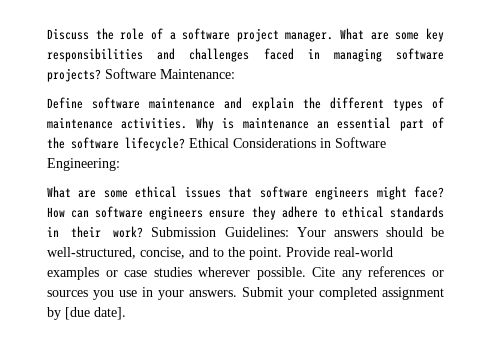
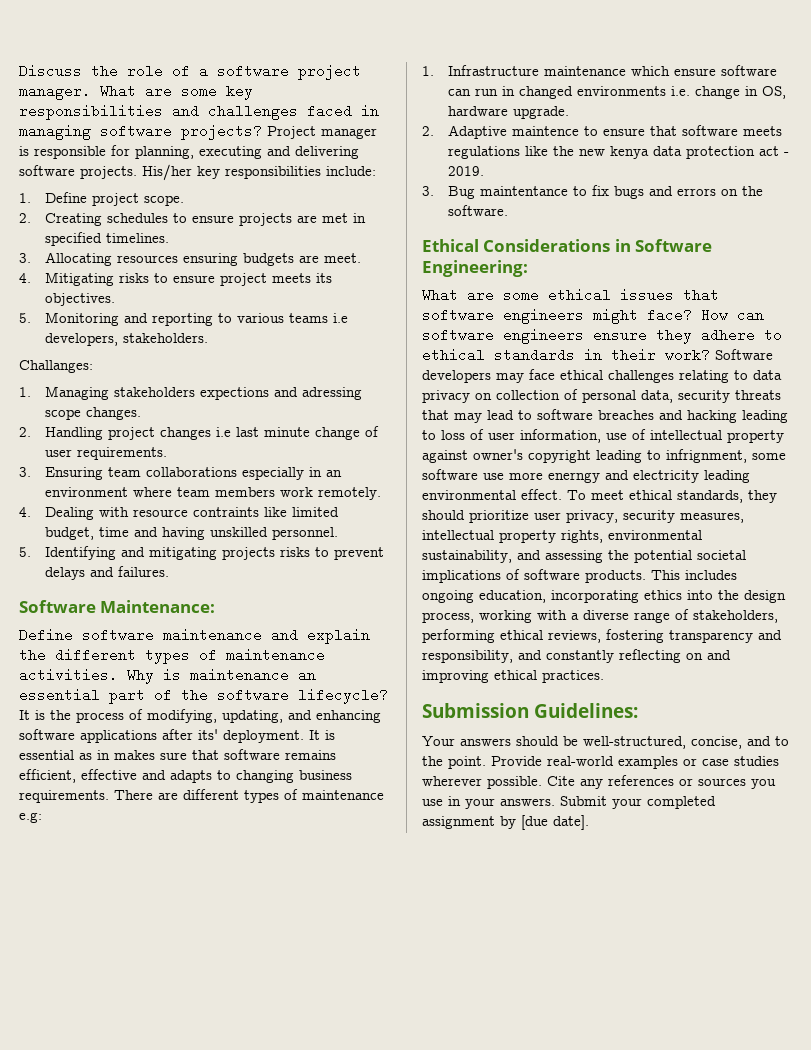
- What are some key responsibilities and challenges faced in managing software projects? Software Maintenance:
+ What are some key responsibilities and challenges faced in managing software projects? Project manager is responsible for planning, executing and delivering software projects. His/her key responsibilities include:
+ 1. Define project scope.
+ 2. Creating schedules to ensure projects are met in specified timelines.
+ 3. Allocating resources ensuring budgets are meet.
+ 4. Mitigating risks to ensure project meets its objectives.
+ 5. Monitoring and reporting to various teams i.e developers, stakeholders.
+ Challanges:
+ 1. Managing stakeholders expections and adressing scope changes.
+ 2. Handling project changes i.e last minute change of user requirements.
+ 3. Ensuring team collaborations especially in an environment where team members work remotely.
+ 4. Dealing with resource contraints like limited budget, time and having unskilled personnel.
+ 5. Identifying and mitigating projects risks to prevent delays and failures.
+ Software Maintenance:
- Why is maintenance an essential part of the software lifecycle? Ethical Considerations in Software Engineering:
+ Why is maintenance an essential part of the software lifecycle? It is the process of modifying, updating, and enhancing software applications after its' deployment. It is essential as in makes sure that software remains efficient, effective and adapts to changing business requirements. There are different types of maintenance e.g:
+ 1. Infrastructure maintenance which ensure software can run in changed environments i.e. change in OS, hardware upgrade.
+ 2. Adaptive maintence to ensure that software meets regulations like the new kenya data protection act - 2019.
+ 3. Bug maintentance to fix bugs and errors on the software.
+ Ethical Considerations in Software Engineering:
- How can software engineers ensure they adhere to ethical standards in their work? Submission Guidelines: Your answers should be well-structured, concise, and to the point.
+ How can software engineers ensure they adhere to ethical standards in their work? Software developers may face ethical challenges relating to data privacy on collection of personal data, security threats that may lead to software breaches and hacking leading to loss of user information, use of intellectual property against owner's copyright leading to infrignment, some software use more enerngy and electricity leading environmental effect. To meet ethical standards, they should prioritize user privacy, security measures, intellectual property rights, environmental sustainability, and assessing the potential societal implications of software products. This includes ongoing education, incorporating ethics into the design process, working with a diverse range of stakeholders, performing ethical reviews, fostering transparency and responsibility, and constantly reflecting on and improving ethical practices.
+ Submission Guidelines:
+ Your answers should be well-structured, concise, and to the point.

